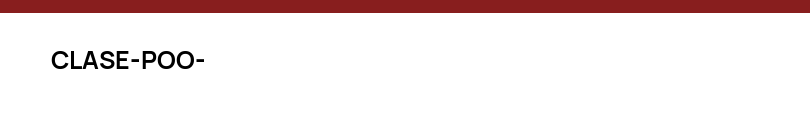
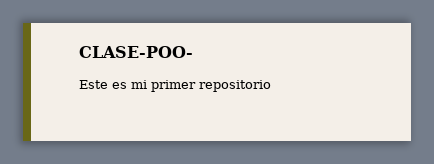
+ Este es mi primer repositorio

